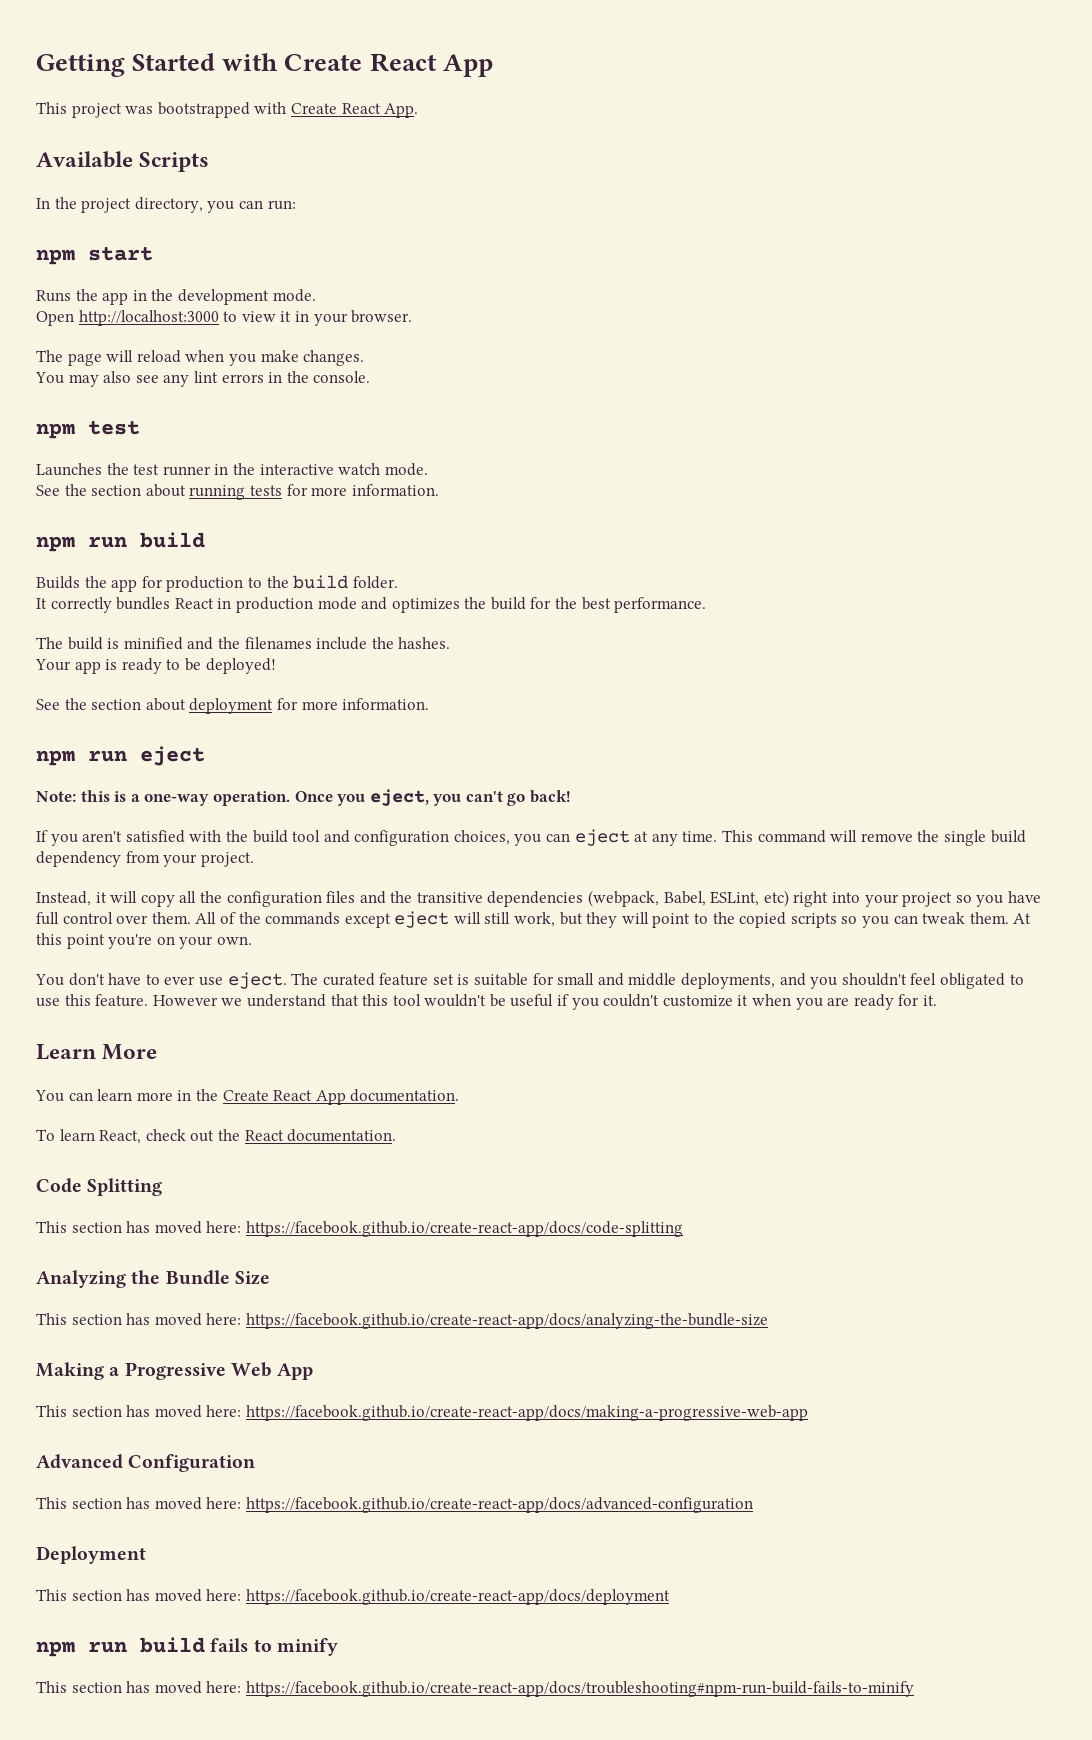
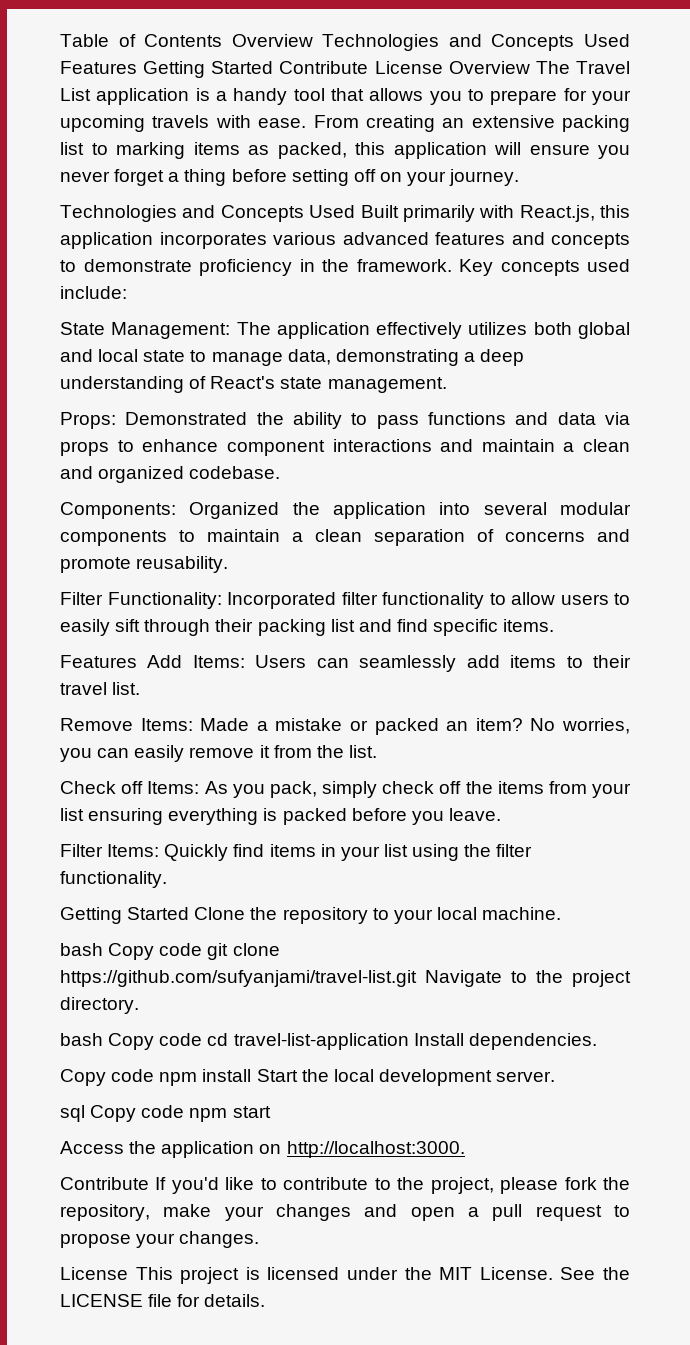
- Getting Started with Create React App
- This project was bootstrapped with Create React App.
- Available Scripts
- In the project directory, you can run:
- npm start
- Runs the app in the development mode.
- Open http://localhost:3000 to view it in your browser.
- The page will reload when you make changes.
- You may also see any lint errors in the console.
- npm test
- Launches the test runner in the interactive watch mode.
- See the section about running tests for more information.
- npm run build
- Builds the app for production to the build folder.
- It correctly bundles React in production mode and optimizes the build for the best performance.
- The build is minified and the filenames include the hashes.
- Your app is ready to be deployed!
- See the section about deployment for more information.
- npm run eject
- Note: this is a one-way operation. Once you eject, you can't go back!
- If you aren't satisfied with the build tool and configuration choices, you can eject at any time. This command will remove the single build dependency from your project.
- Instead, it will copy all the configuration files and the transitive dependencies (webpack, Babel, ESLint, etc) right into your project so you have full control over them. All of the commands except eject will still work, but they will point to the copied scripts so you can tweak them. At this point you're on your own.
- You don't have to ever use eject. The curated feature set is suitable for small and middle deployments, and you shouldn't feel obligated to use this feature. However we understand that this tool wouldn't be useful if you couldn't customize it when you are ready for it.
- Learn More
- You can learn more in the Create React App documentation.
- To learn React, check out the React documentation.
- Code Splitting
- This section has moved here: https://facebook.github.io/create-react-app/docs/code-splitting
- Analyzing the Bundle Size
- This section has moved here: https://facebook.github.io/create-react-app/docs/analyzing-the-bundle-size
- Making a Progressive Web App
- This section has moved here: https://facebook.github.io/create-react-app/docs/making-a-progressive-web-app
- Advanced Configuration
- This section has moved here: https://facebook.github.io/create-react-app/docs/advanced-configuration
- Deployment
- This section has moved here: https://facebook.github.io/create-react-app/docs/deployment
- npm run build fails to minify
- This section has moved here: https://facebook.github.io/create-react-app/docs/troubleshooting#npm-run-build-fails-to-minify
+ Table of Contents Overview Technologies and Concepts Used Features Getting Started Contribute License Overview The Travel List application is a handy tool that allows you to prepare for your upcoming travels with ease. From creating an extensive packing list to marking items as packed, this application will ensure you never forget a thing before setting off on your journey.
+ Technologies and Concepts Used Built primarily with React.js, this application incorporates various advanced features and concepts to demonstrate proficiency in the framework. Key concepts used include:
+ State Management: The application effectively utilizes both global and local state to manage data, demonstrating a deep understanding of React's state management.
+ Props: Demonstrated the ability to pass functions and data via props to enhance component interactions and maintain a clean and organized codebase.
+ Components: Organized the application into several modular components to maintain a clean separation of concerns and promote reusability.
+ Filter Functionality: Incorporated filter functionality to allow users to easily sift through their packing list and find specific items.
+ Features Add Items: Users can seamlessly add items to their travel list.
+ Remove Items: Made a mistake or packed an item? No worries, you can easily remove it from the list.
+ Check off Items: As you pack, simply check off the items from your list ensuring everything is packed before you leave.
+ Filter Items: Quickly find items in your list using the filter functionality.
+ Getting Started Clone the repository to your local machine.
+ bash Copy code git clone https://github.com/sufyanjami/travel-list.git Navigate to the project directory.
+ bash Copy code cd travel-list-application Install dependencies.
+ Copy code npm install Start the local development server.
+ sql Copy code npm start
+ Access the application on http://localhost:3000.
+ Contribute If you'd like to contribute to the project, please fork the repository, make your changes and open a pull request to propose your changes.
+ License This project is licensed under the MIT License. See the LICENSE file for details.

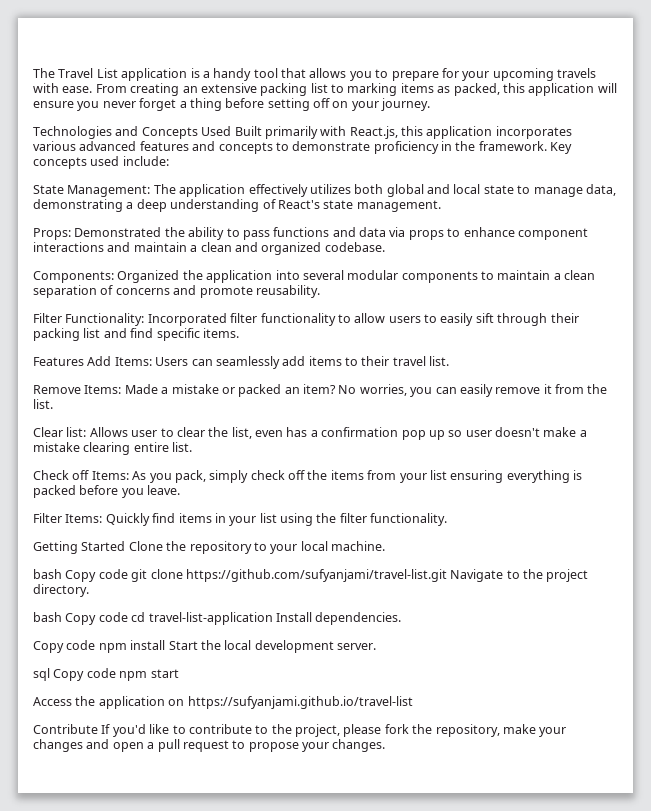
- Table of Contents Overview Technologies and Concepts Used Features Getting Started Contribute License Overview The Travel List application is a handy tool that allows you to prepare for your upcoming travels with ease.
+ The Travel List application is a handy tool that allows you to prepare for your upcoming travels with ease.
+ Clear list: Allows user to clear the list, even has a confirmation pop up so user doesn't make a mistake clearing entire list.
- Access the application on http://localhost:3000.
+ Access the application on https://sufyanjami.github.io/travel-list
- License This project is licensed under the MIT License. See the LICENSE file for details.

